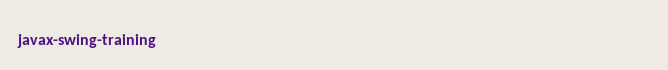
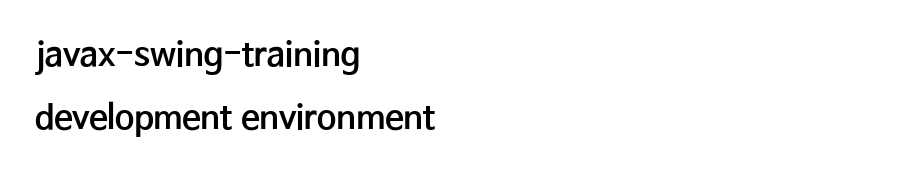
+ development environment

